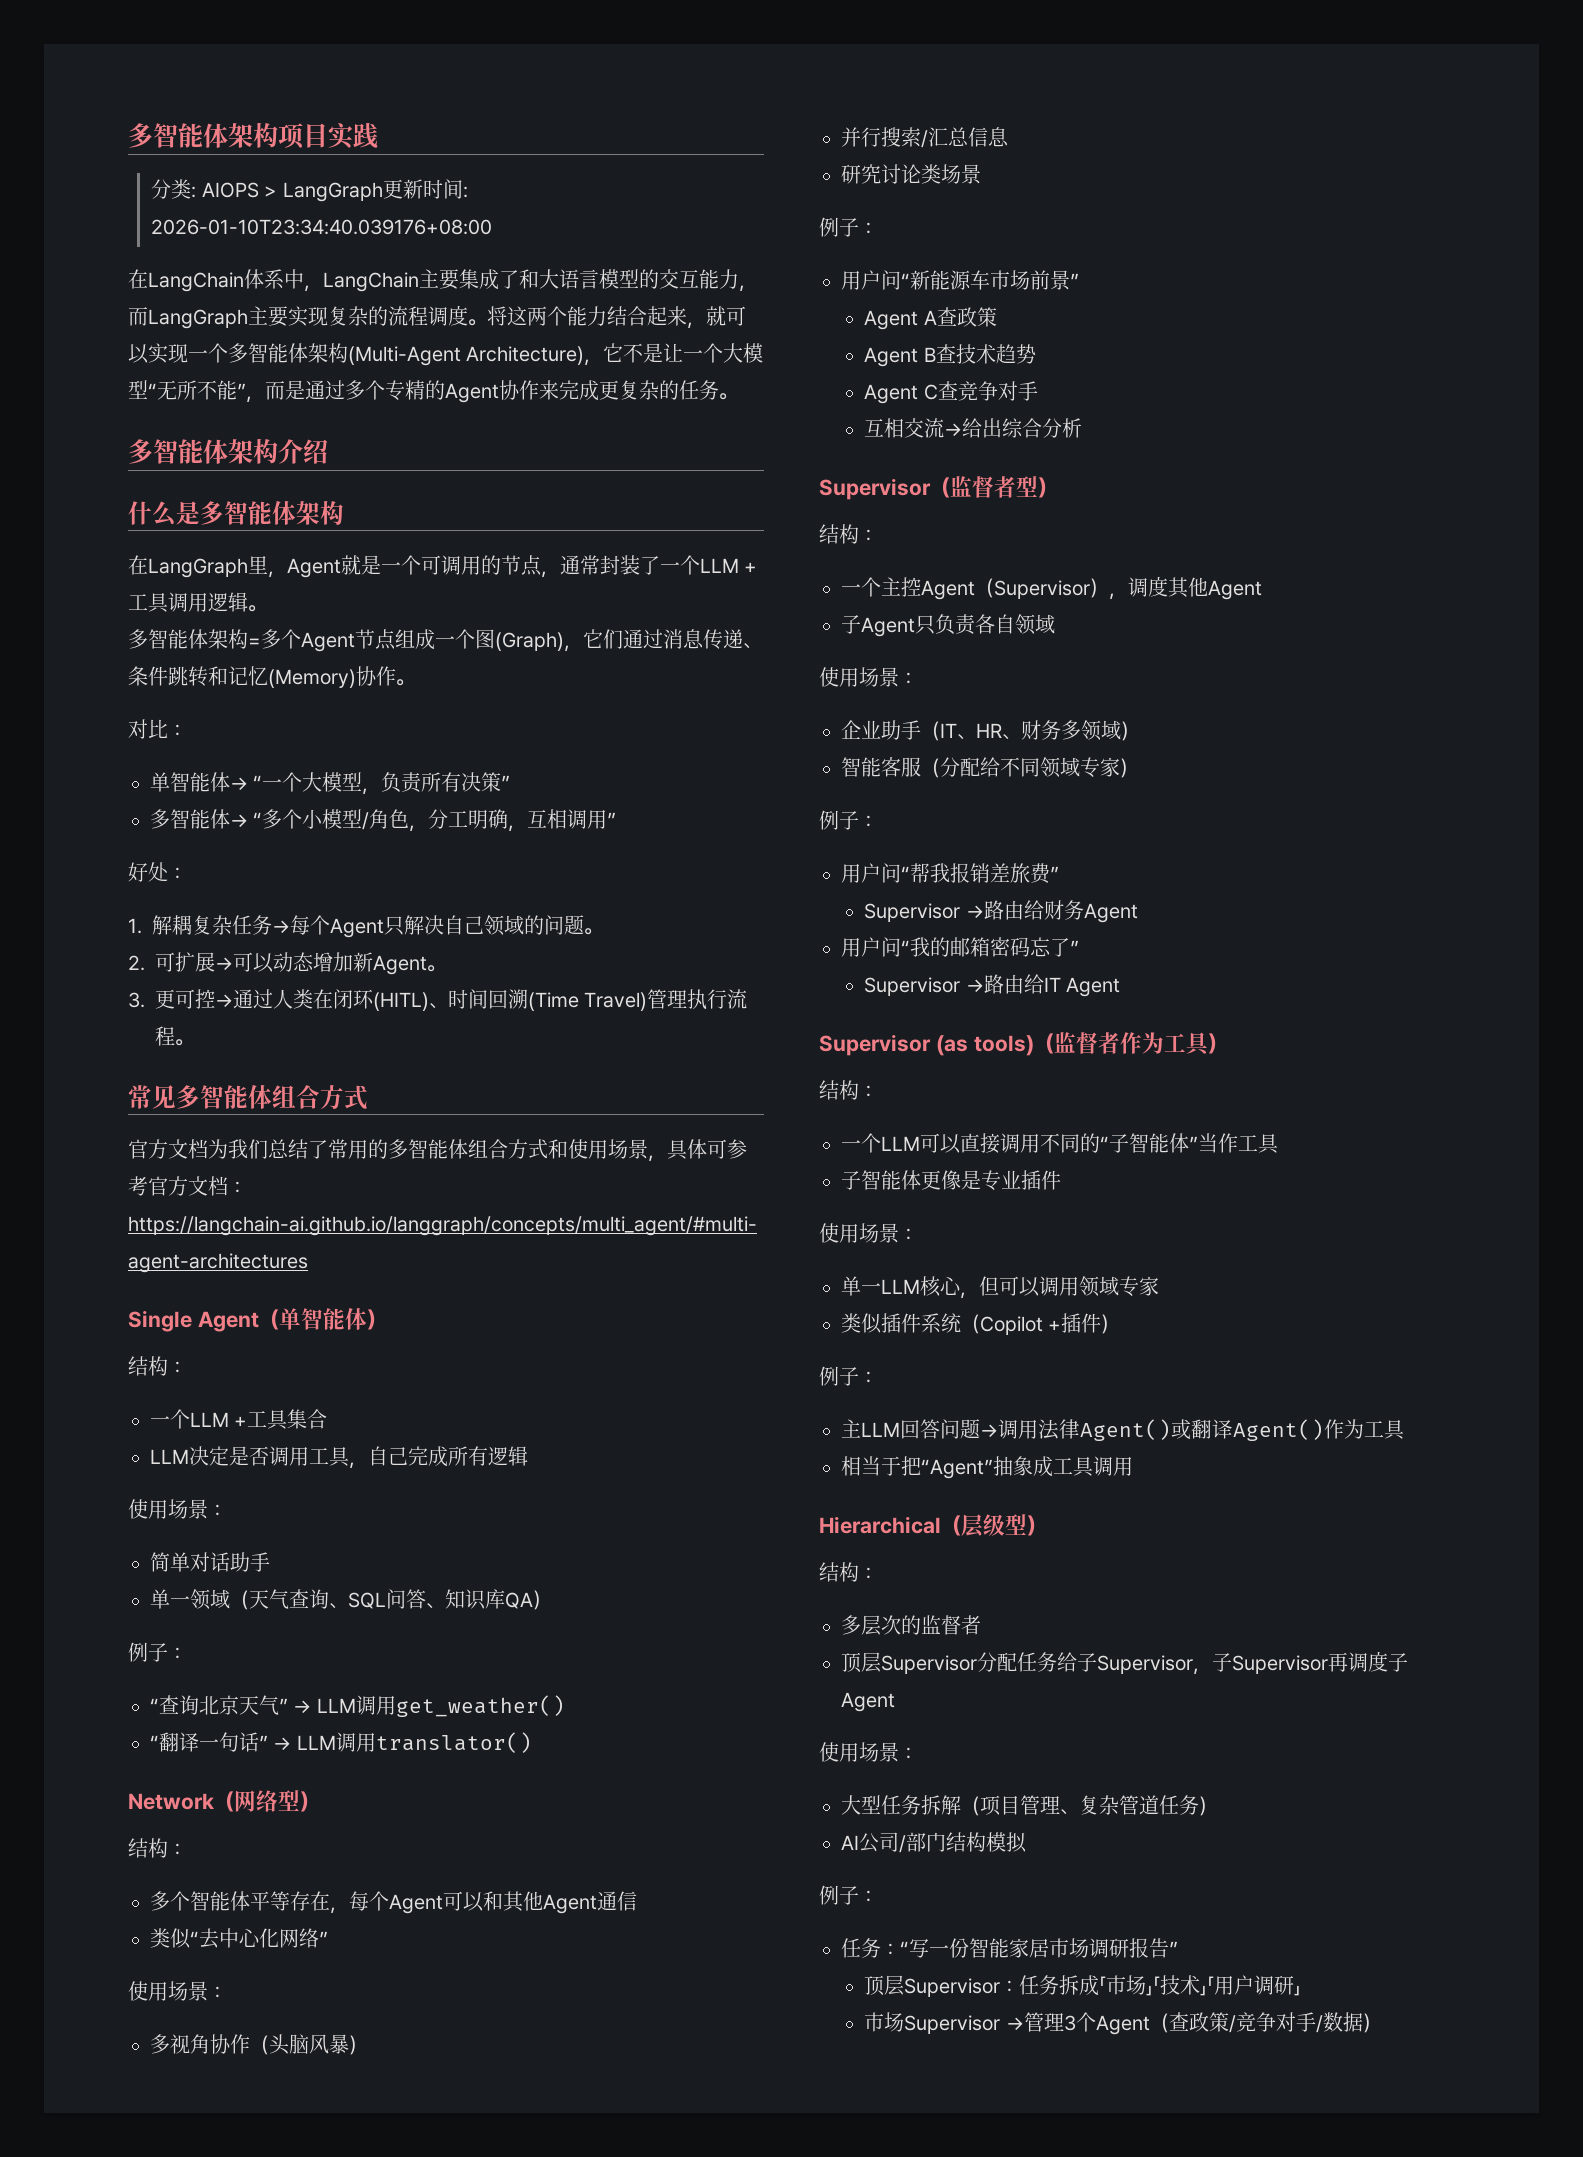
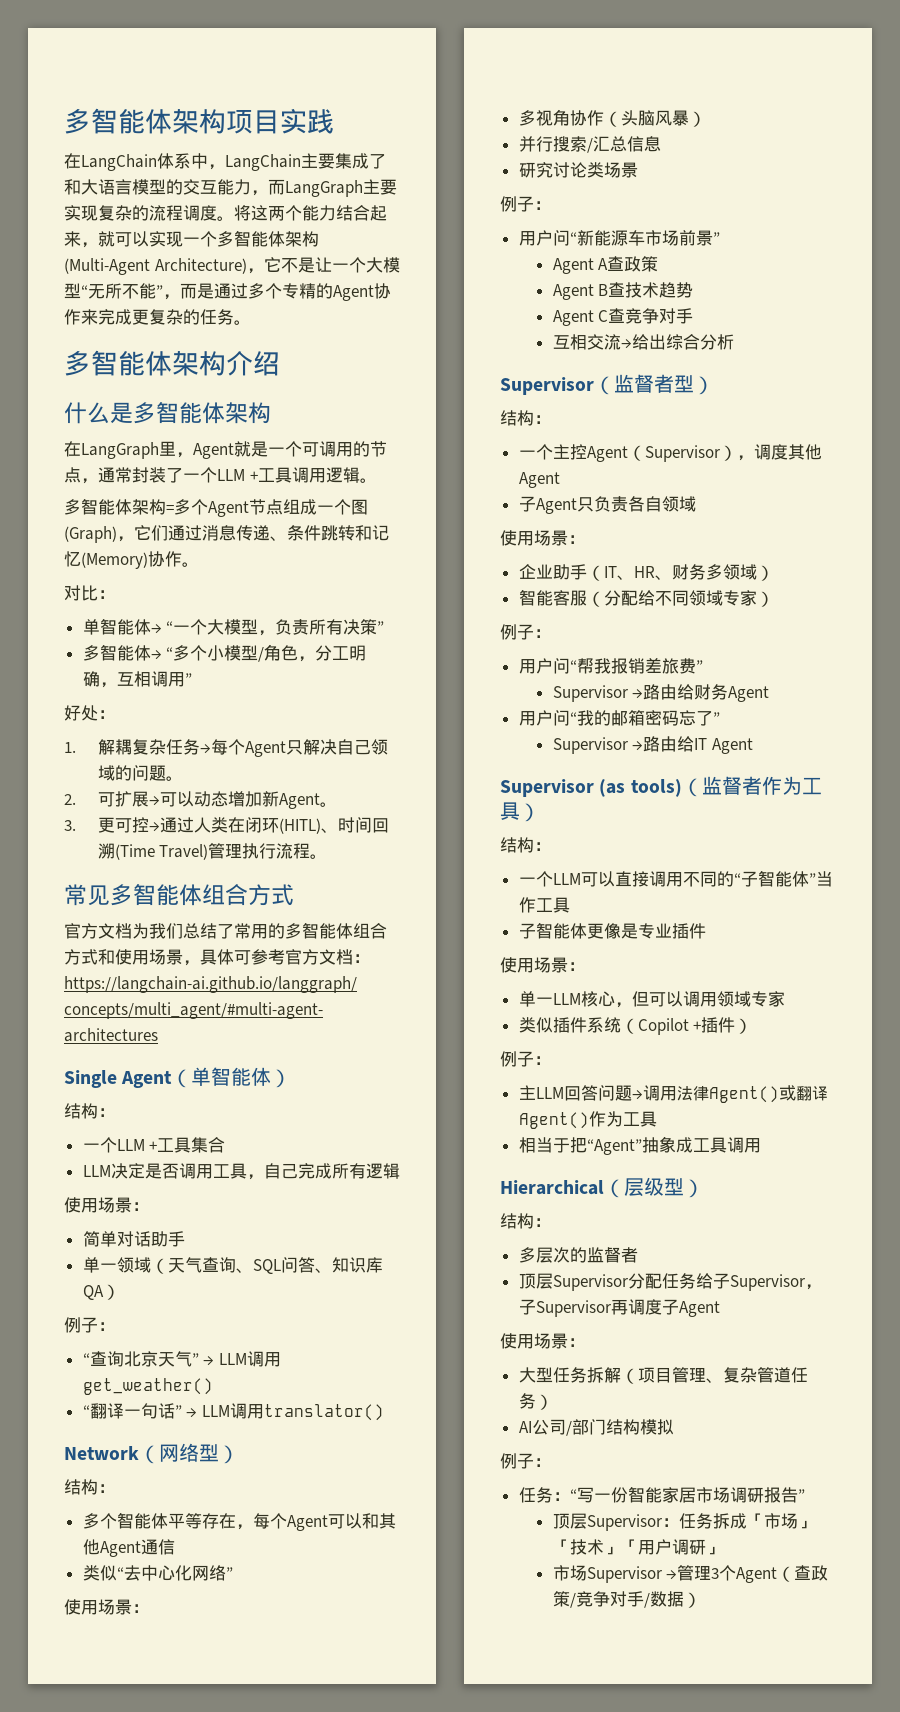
- 分类: AIOPS > LangGraph更新时间: 2026-01-10T23:34:40.039176+08:00

